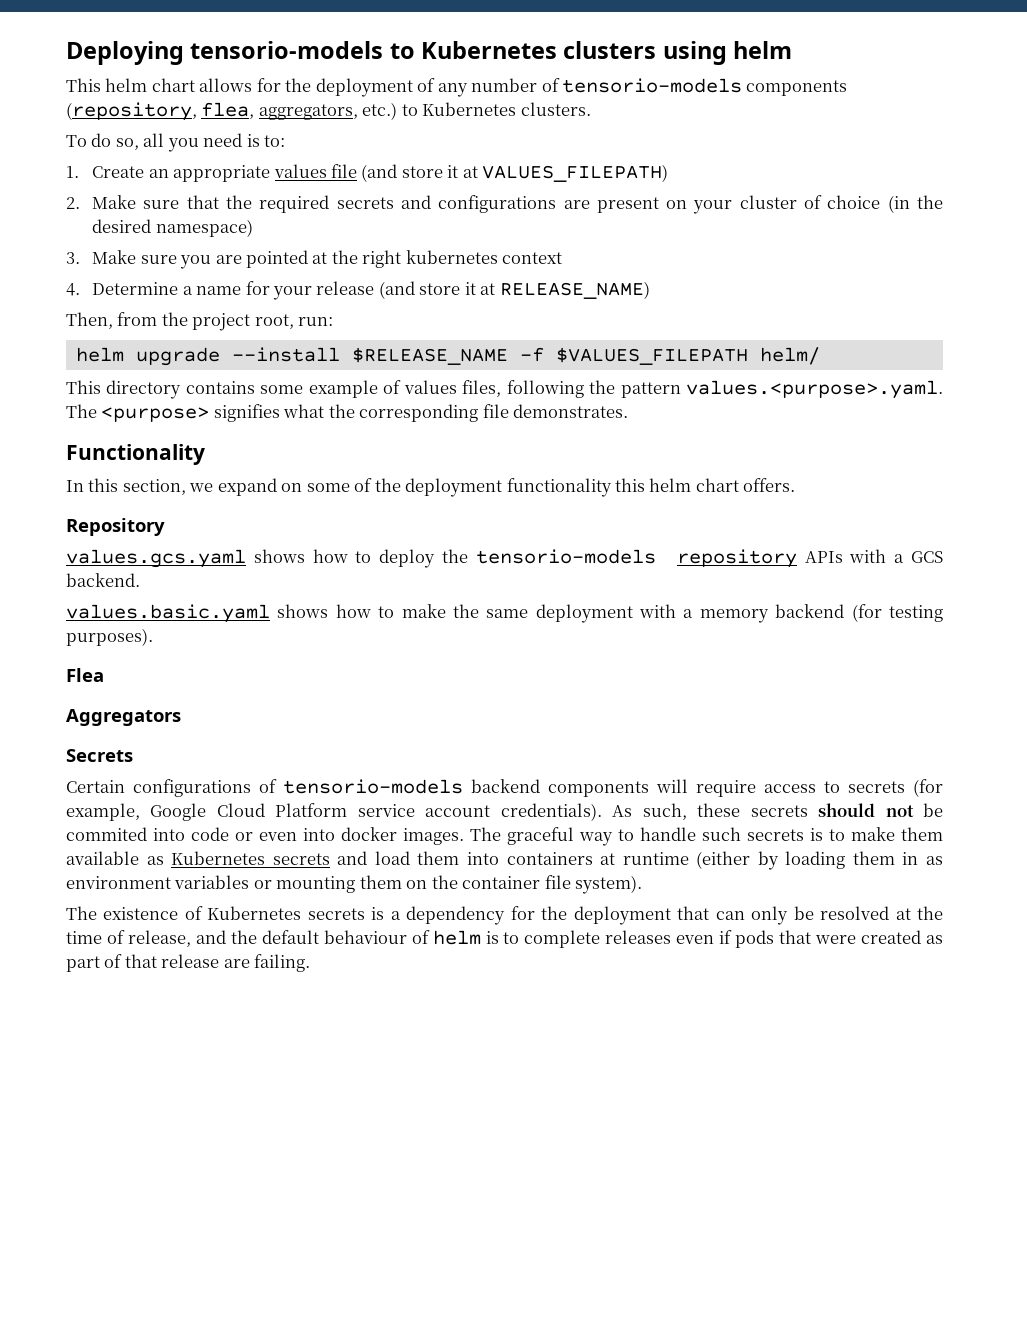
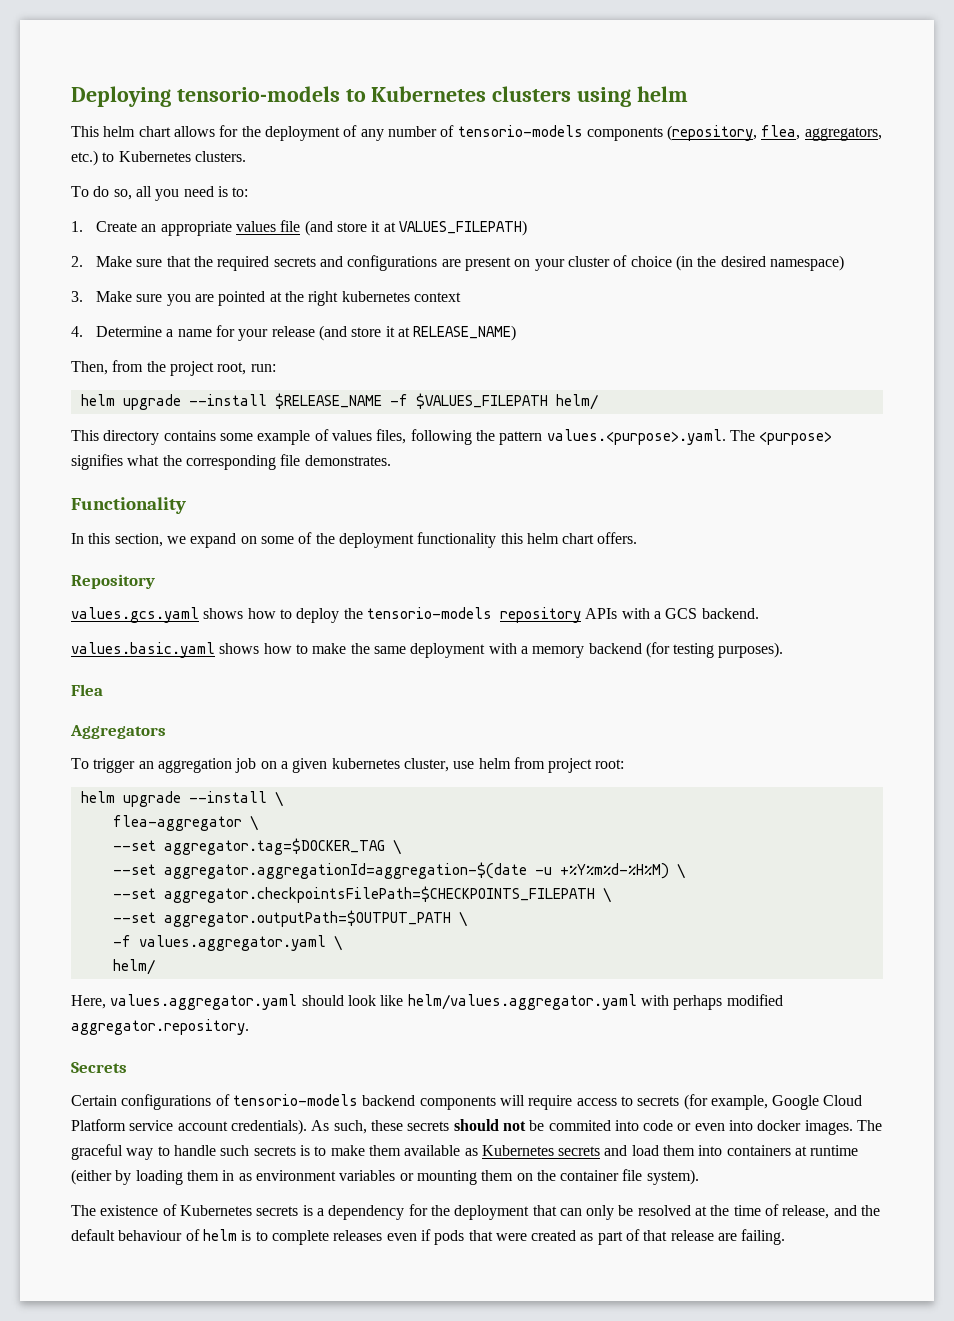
+ To trigger an aggregation job on a given kubernetes cluster, use helm from project root:
+ helm upgrade --install \
+ flea-aggregator \
+ --set aggregator.tag=$DOCKER_TAG \
+ --set aggregator.aggregationId=aggregation-$(date -u +%Y%m%d-%H%M) \
+ --set aggregator.checkpointsFilePath=$CHECKPOINTS_FILEPATH \
+ --set aggregator.outputPath=$OUTPUT_PATH \
+ -f values.aggregator.yaml \
+ helm/
+ Here, values.aggregator.yaml should look like helm/values.aggregator.yaml with perhaps modified aggregator.repository.

